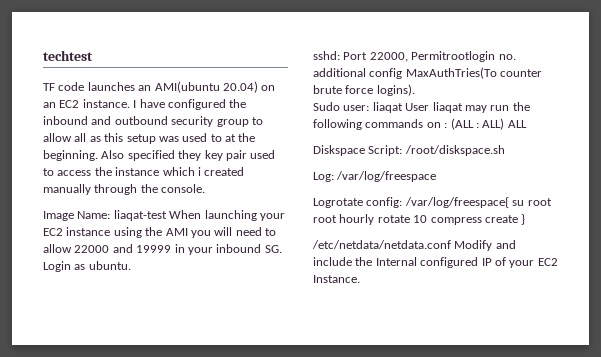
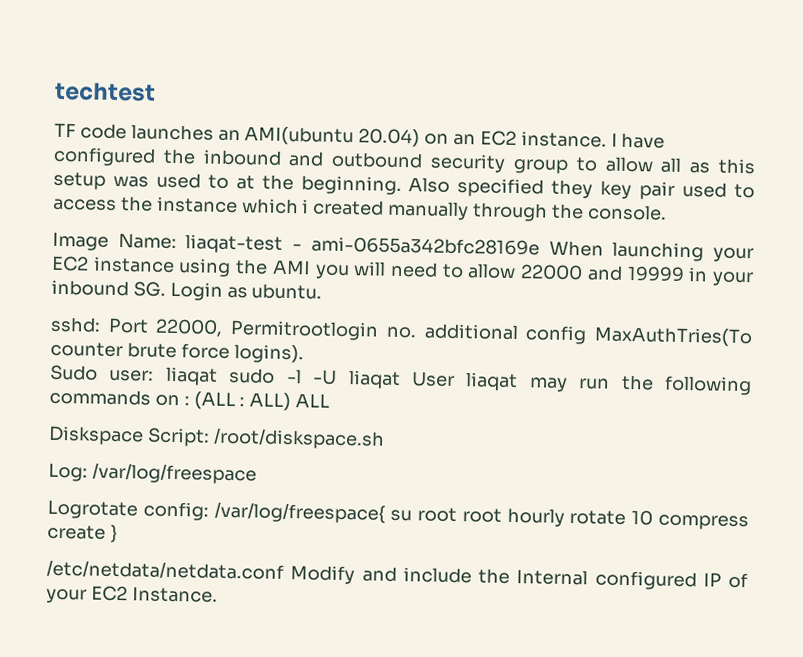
- Image Name: liaqat-test When launching your EC2 instance using the AMI you will need to allow 22000 and 19999 in your inbound SG. Login as ubuntu.
+ Image Name: liaqat-test - ami-0655a342bfc28169e When launching your EC2 instance using the AMI you will need to allow 22000 and 19999 in your inbound SG. Login as ubuntu.
- Sudo user: liaqat User liaqat may run the following commands on : (ALL : ALL) ALL
+ Sudo user: liaqat sudo -l -U liaqat User liaqat may run the following commands on : (ALL : ALL) ALL

